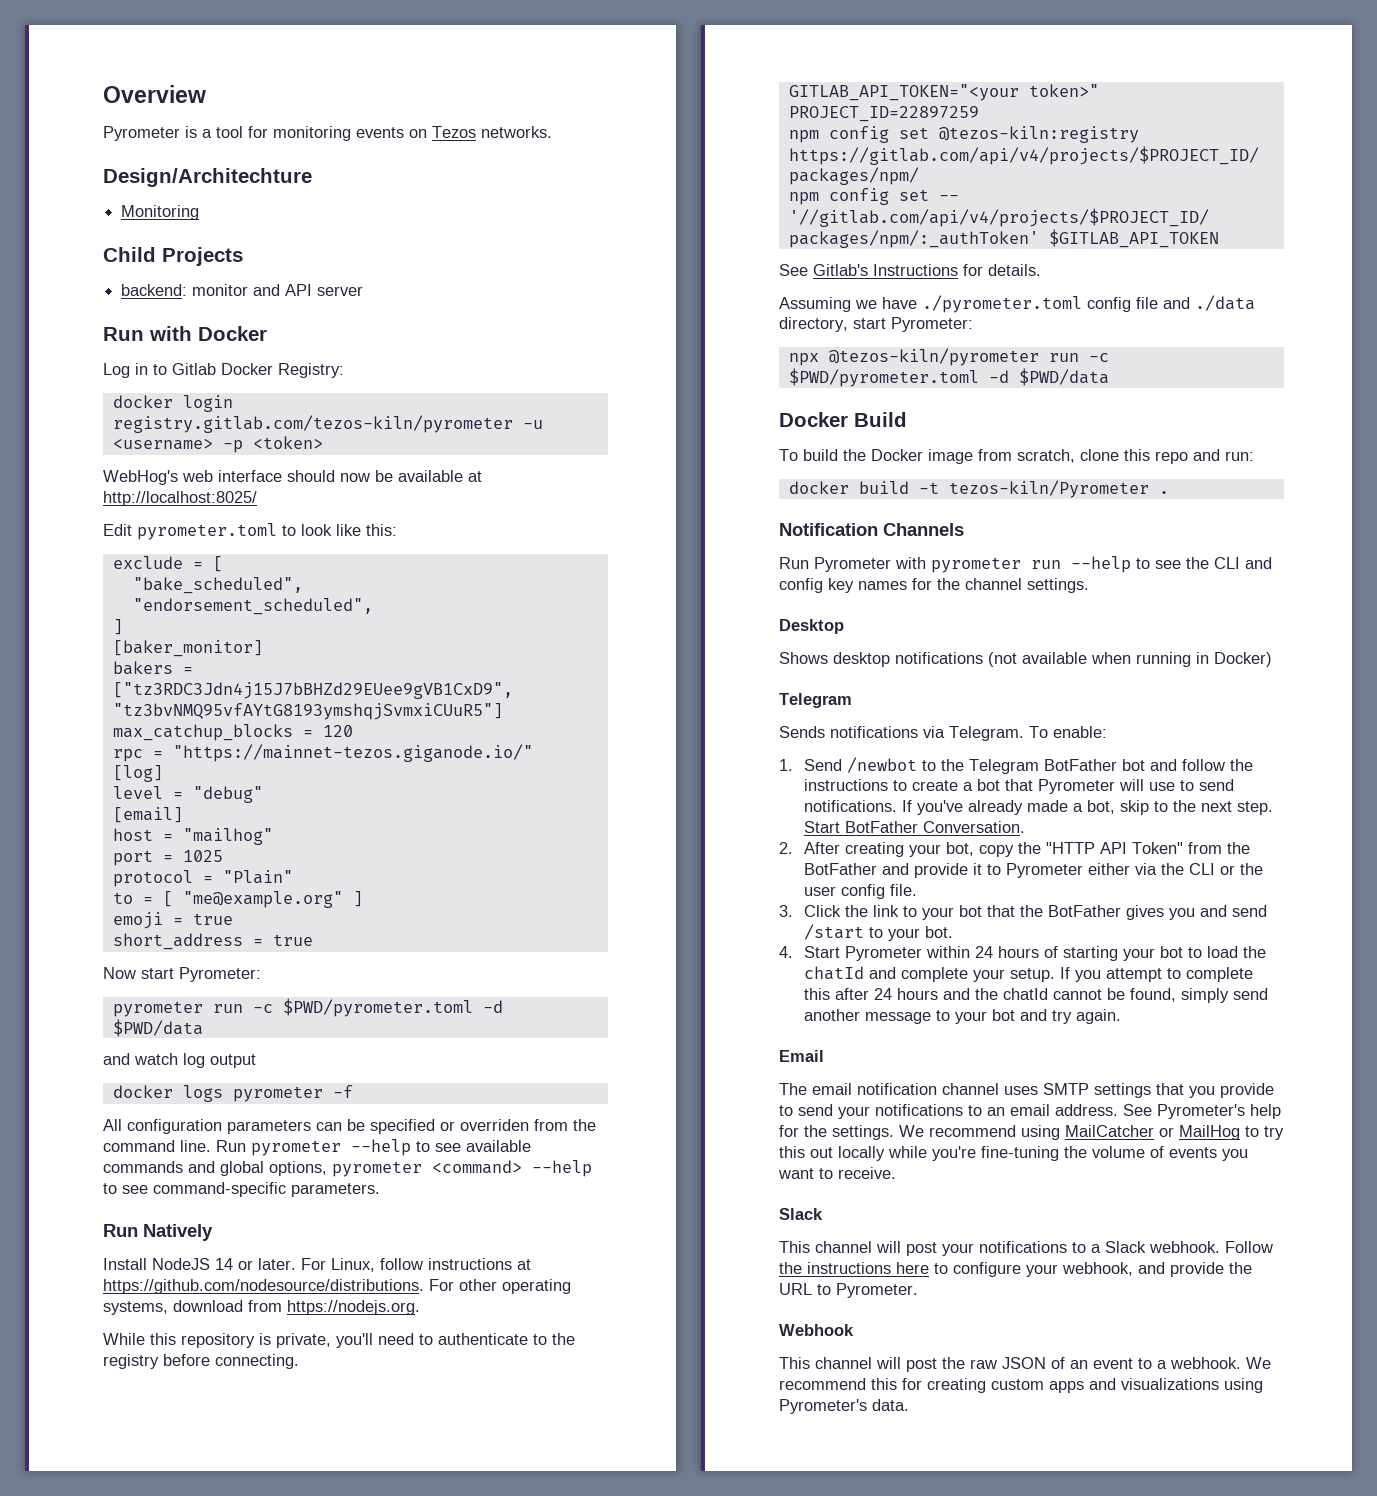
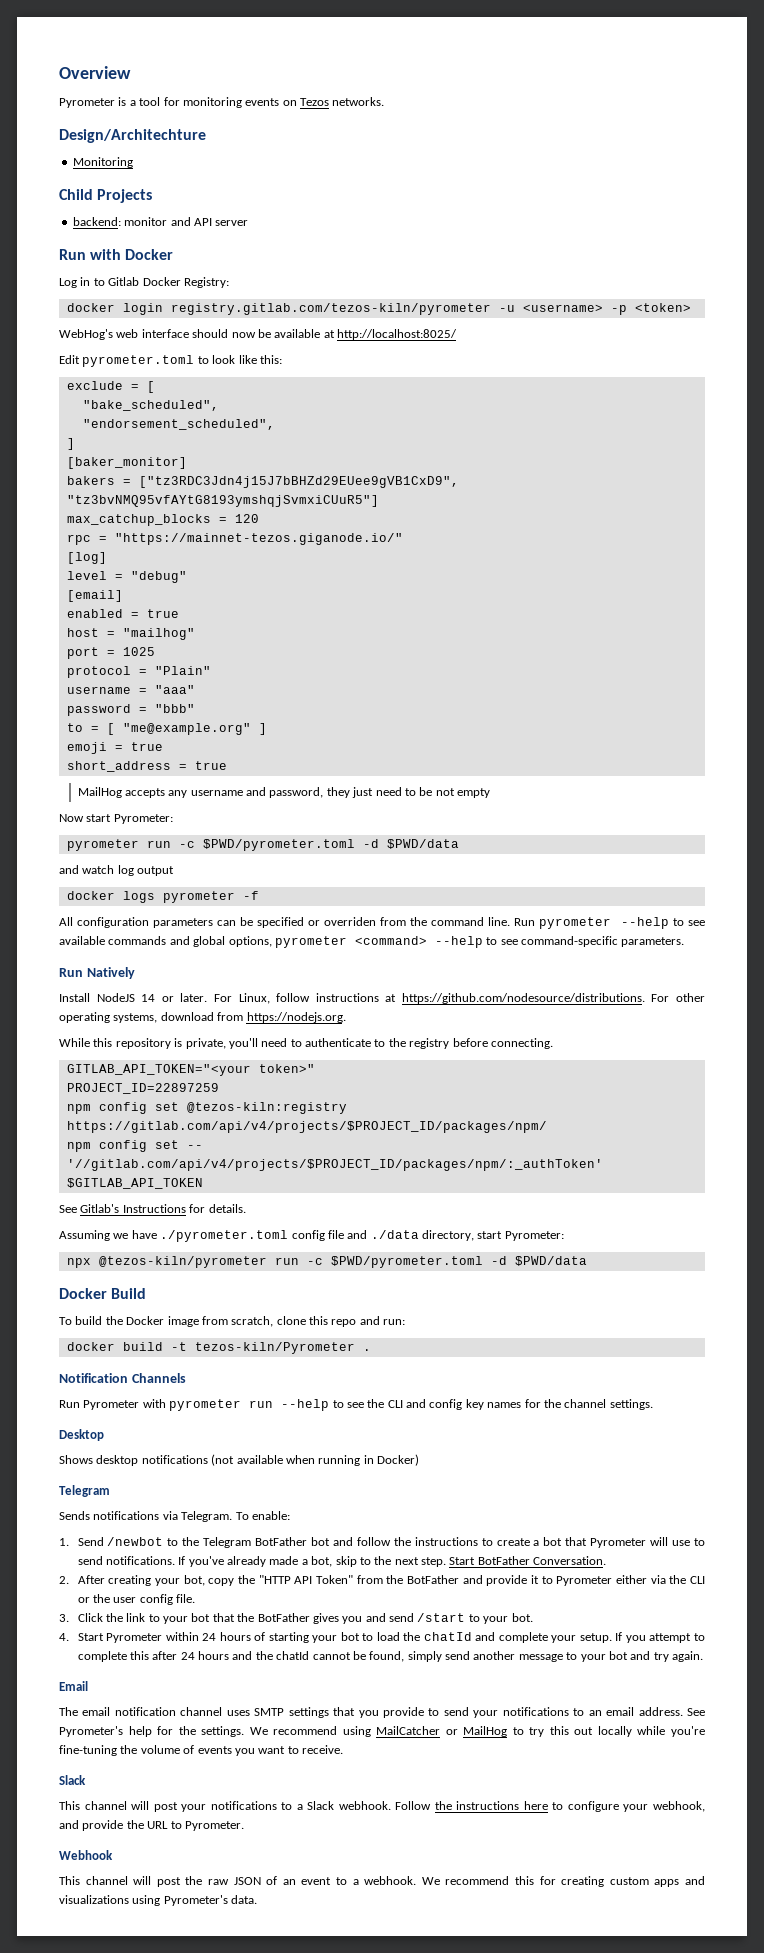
+ enabled = true
+ username = "aaa"
+ password = "bbb"
+ MailHog accepts any username and password, they just need to be not empty

